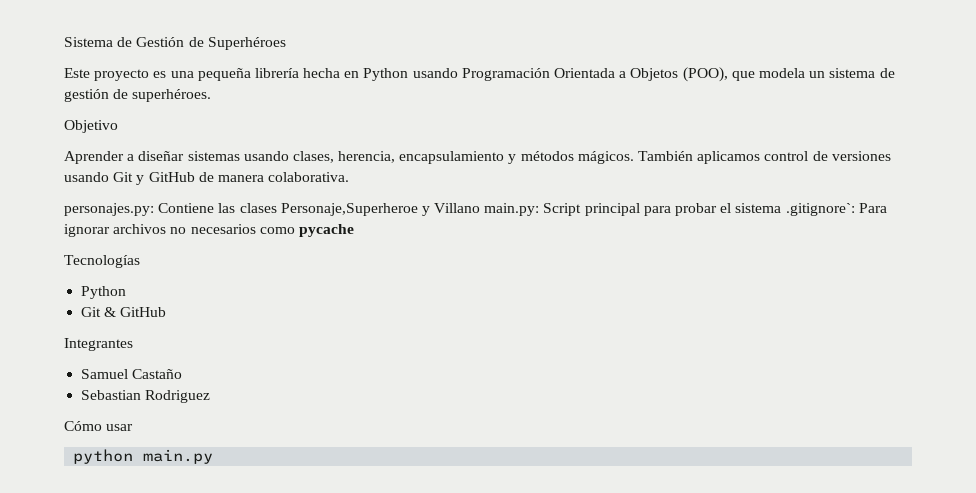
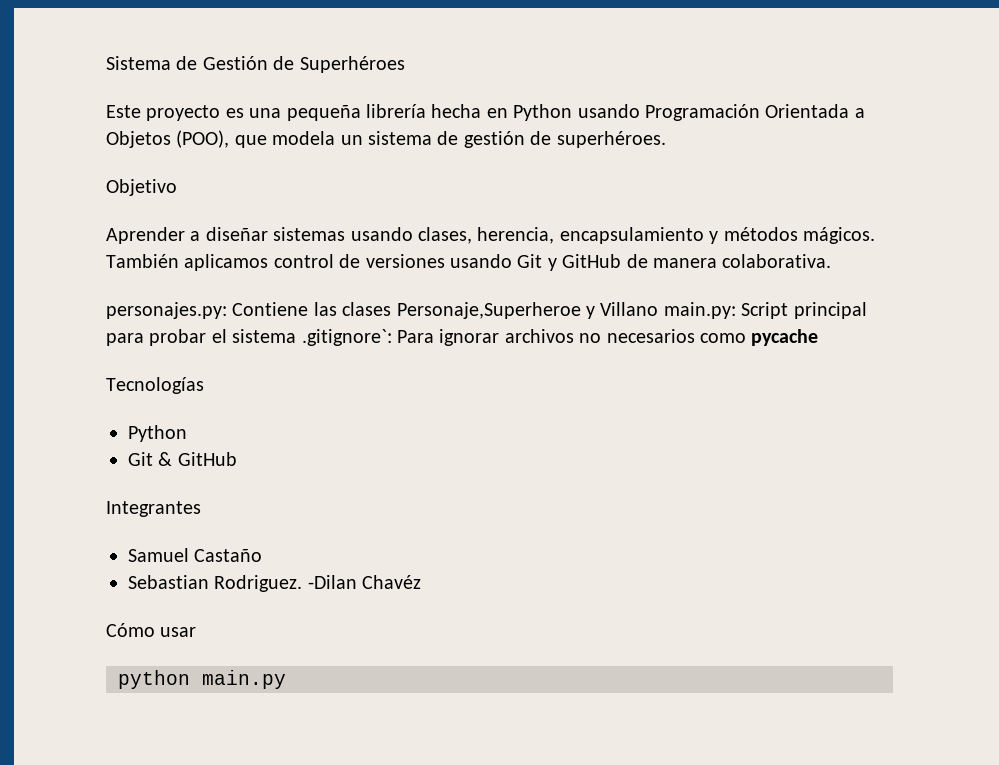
- Sebastian Rodriguez
+ Sebastian Rodriguez. -Dilan Chavéz

